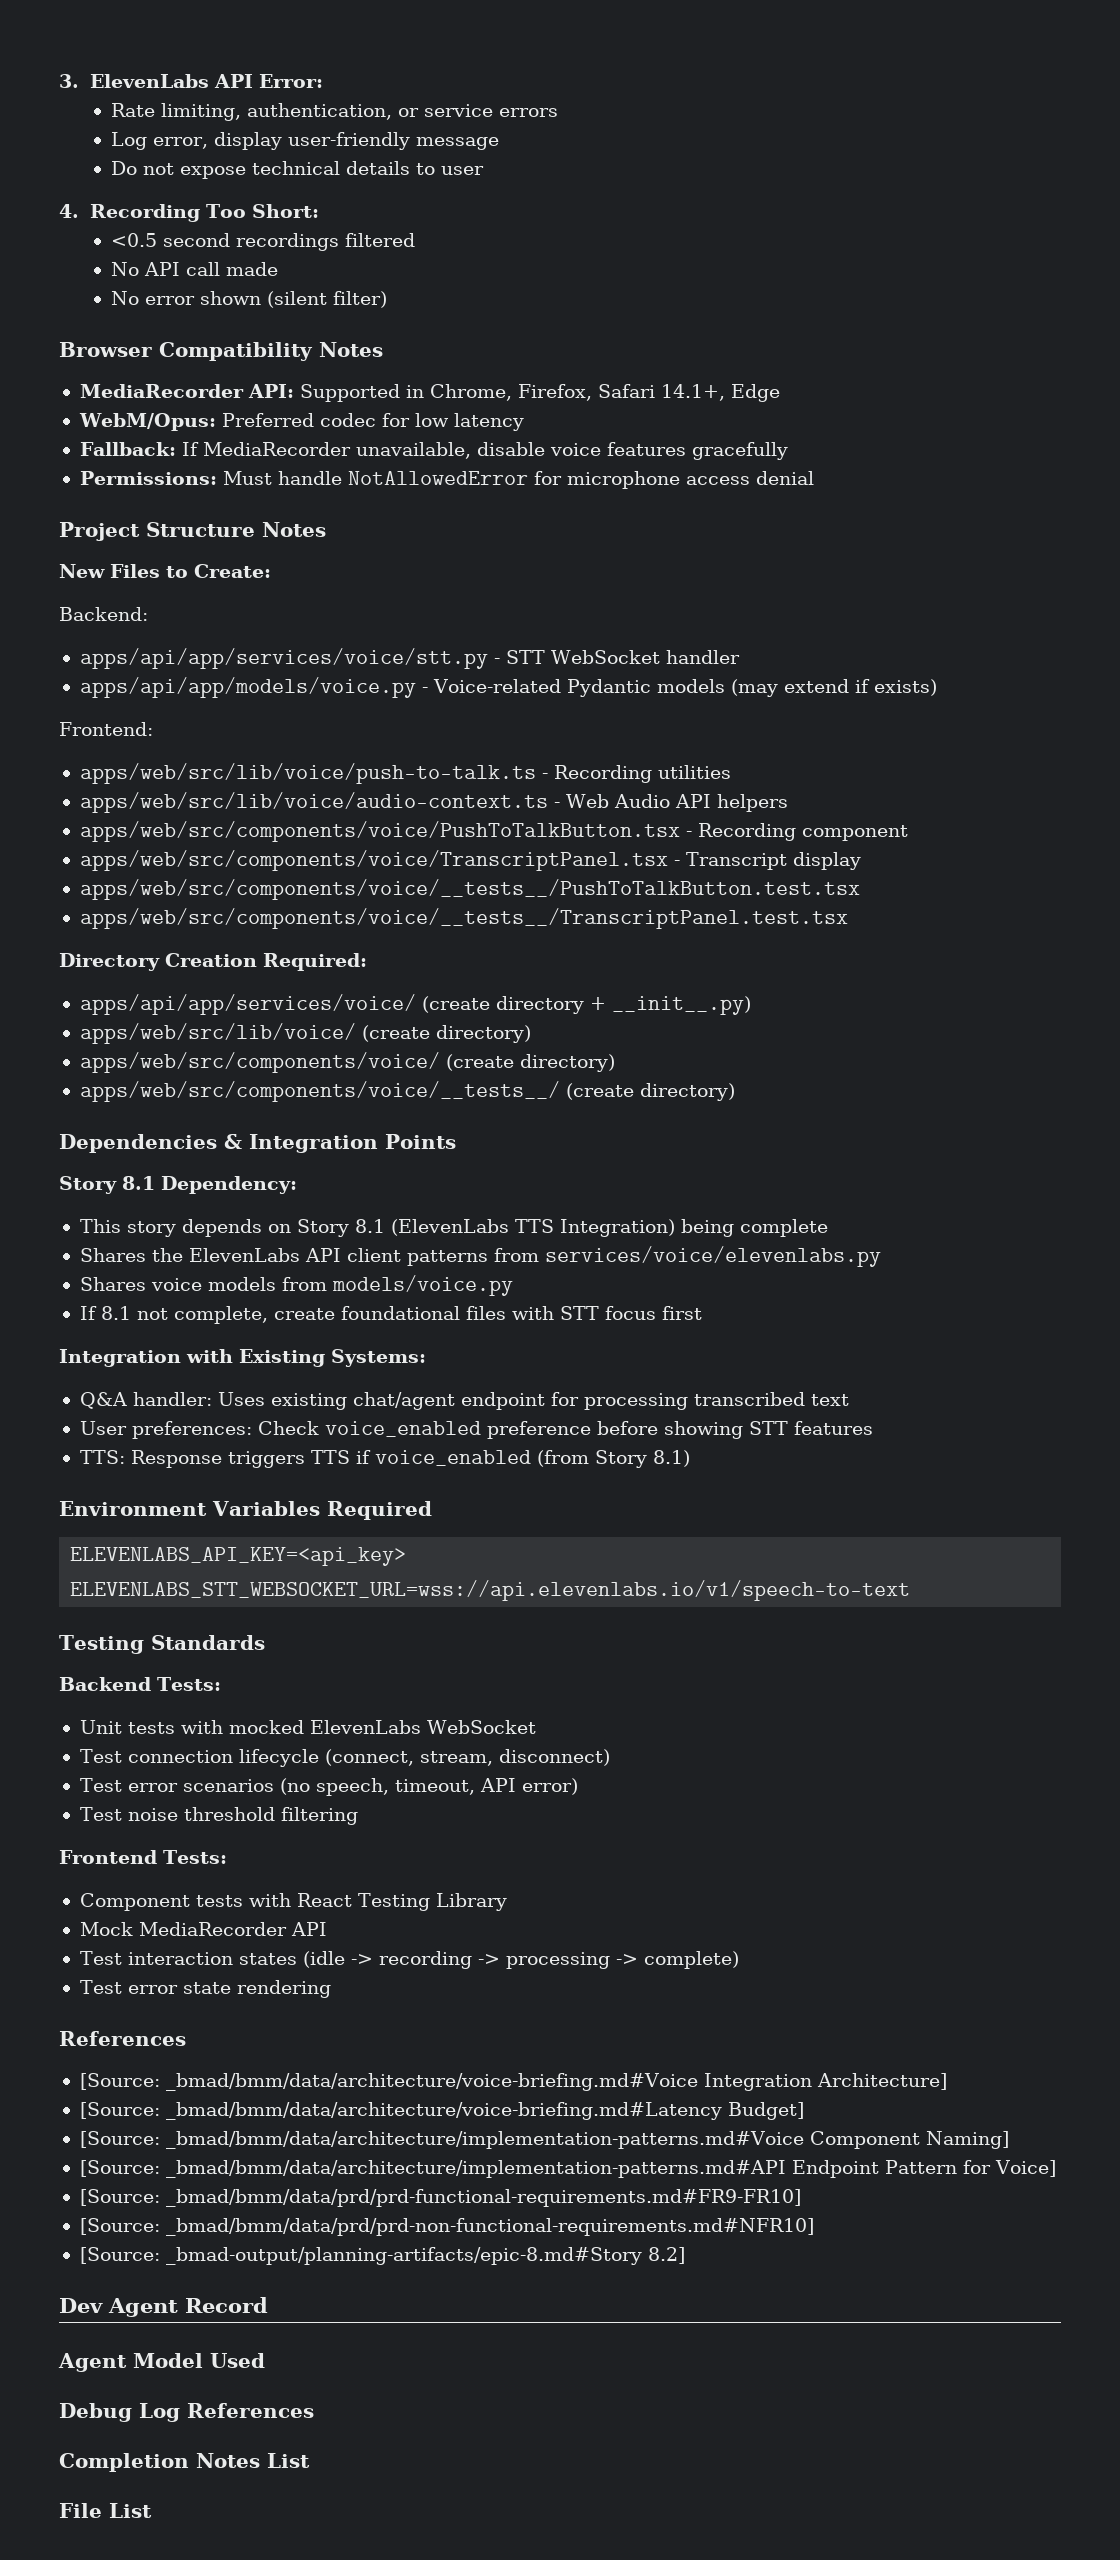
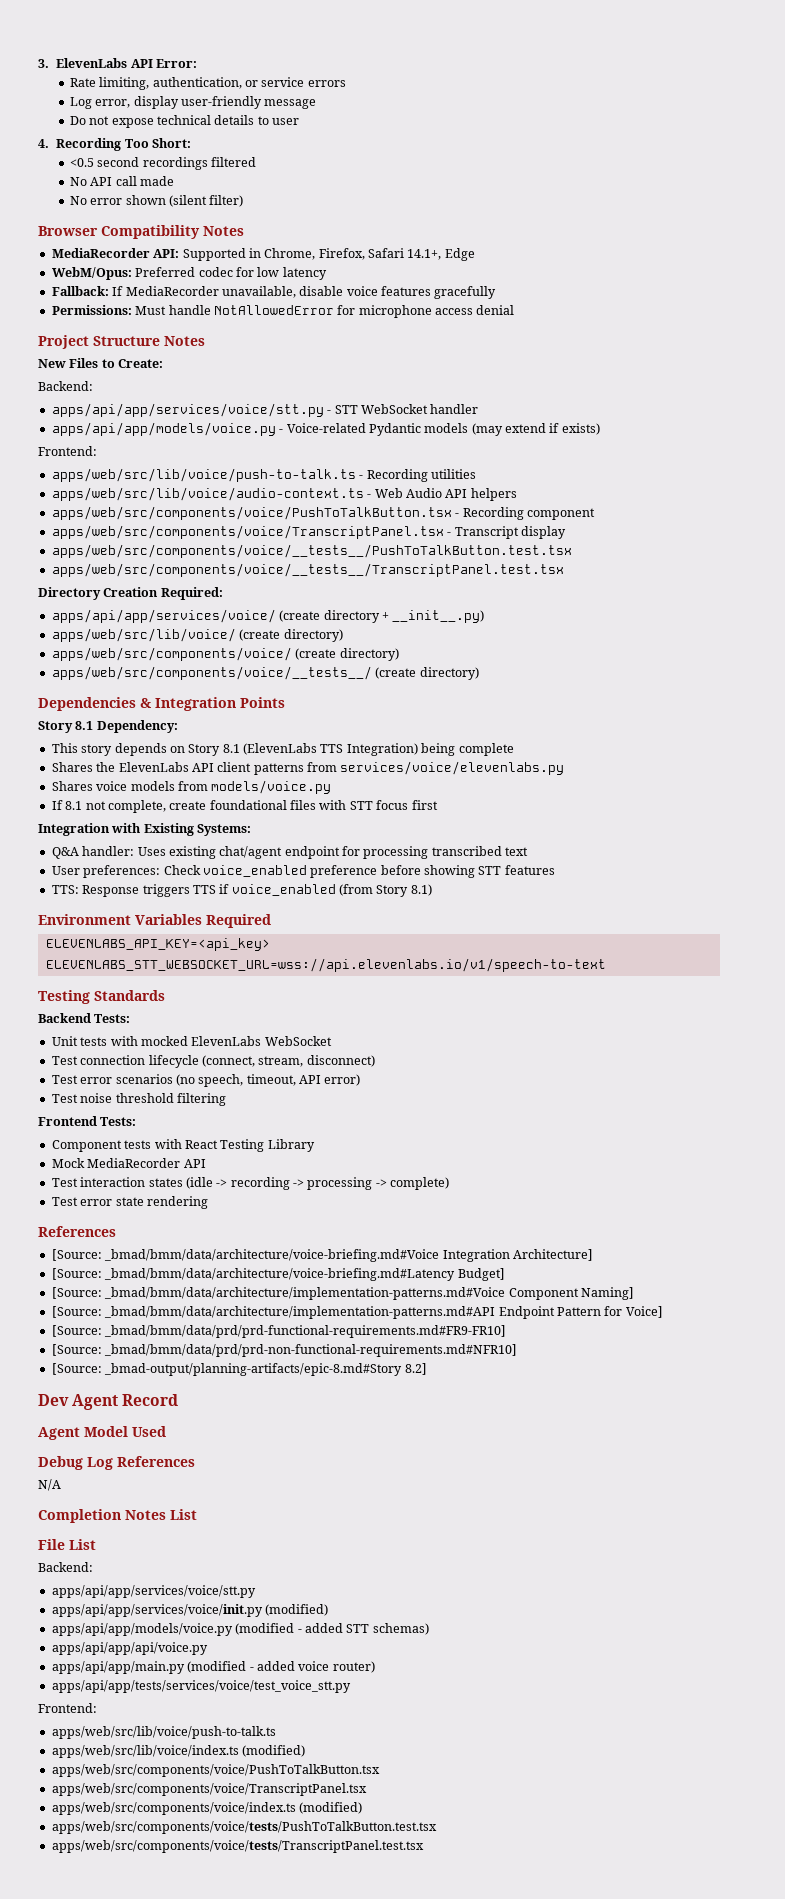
+ N/A
  File List
+ Backend:
+ apps/api/app/services/voice/stt.py
+ apps/api/app/services/voice/init.py (modified)
+ apps/api/app/models/voice.py (modified - added STT schemas)
+ apps/api/app/api/voice.py
+ apps/api/app/main.py (modified - added voice router)
+ apps/api/app/tests/services/voice/test_voice_stt.py
+ Frontend:
+ apps/web/src/lib/voice/push-to-talk.ts
+ apps/web/src/lib/voice/index.ts (modified)
+ apps/web/src/components/voice/PushToTalkButton.tsx
+ apps/web/src/components/voice/TranscriptPanel.tsx
+ apps/web/src/components/voice/index.ts (modified)
+ apps/web/src/components/voice/tests/PushToTalkButton.test.tsx
+ apps/web/src/components/voice/tests/TranscriptPanel.test.tsx

